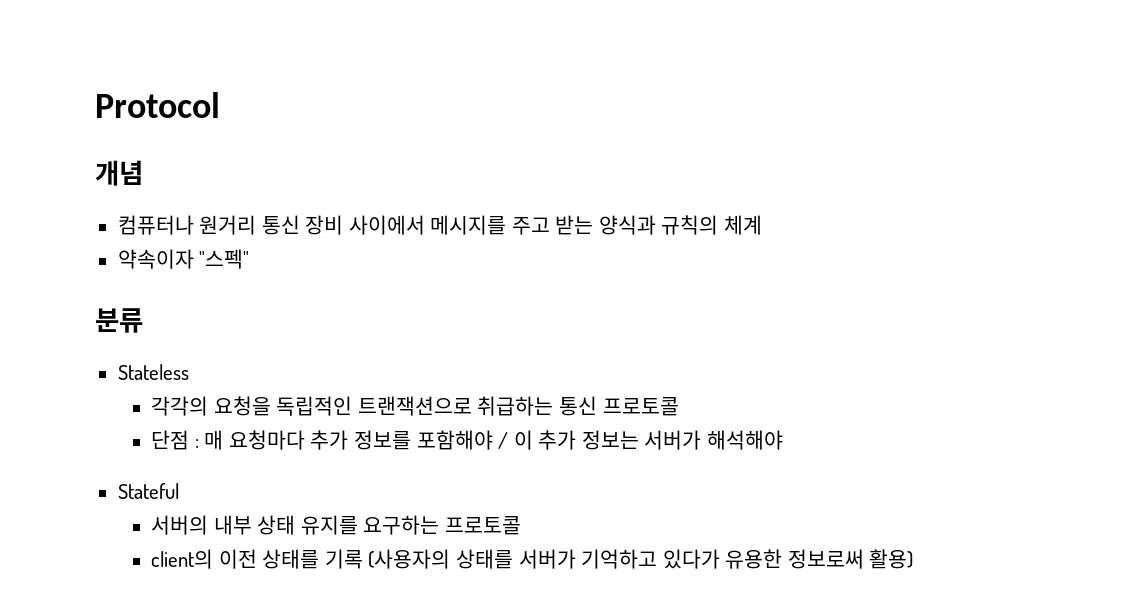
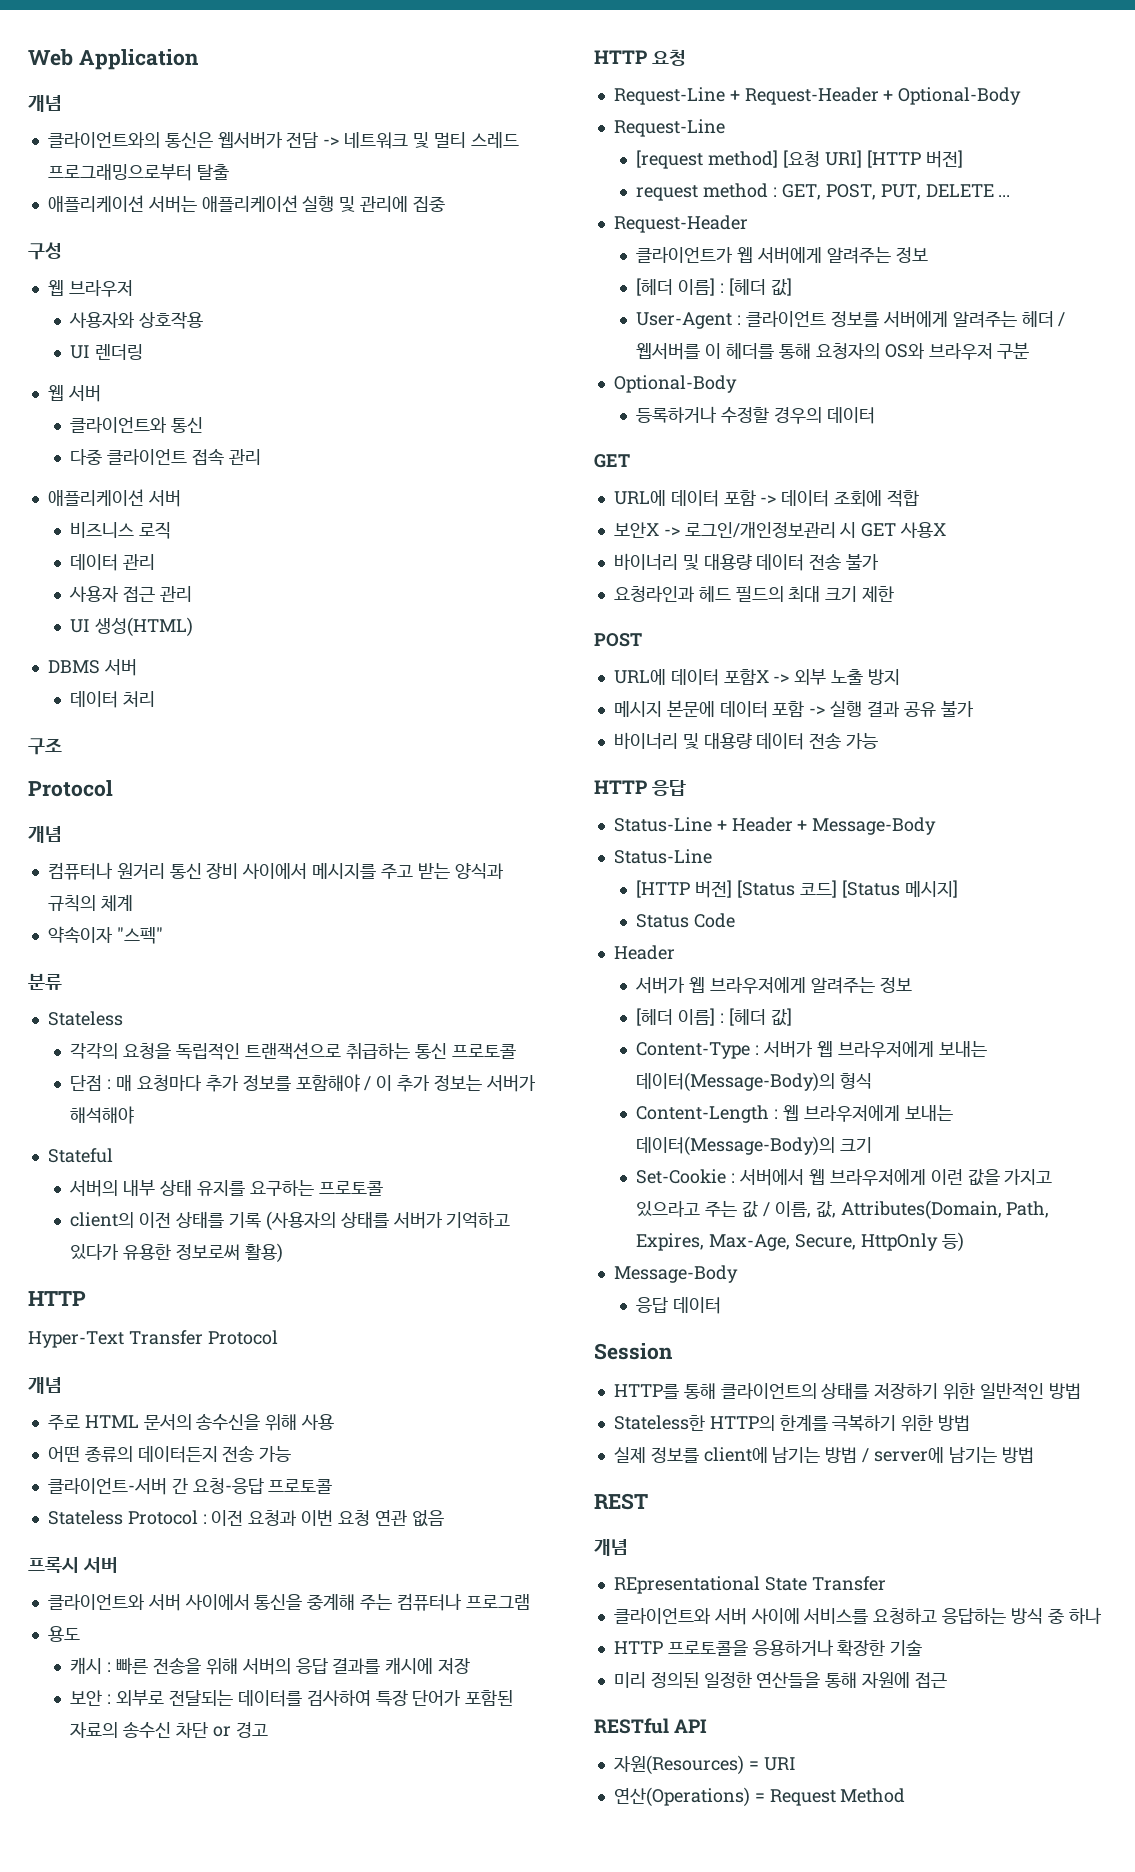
+ Web Application
+ 개념
+ 클라이언트와의 통신은 웹서버가 전담 -> 네트워크 및 멀티 스레드 프로그래밍으로부터 탈출
+ 애플리케이션 서버는 애플리케이션 실행 및 관리에 집중
+ 구성
+ 웹 브라우저
+ 사용자와 상호작용
+ UI 렌더링
+ 웹 서버
+ 클라이언트와 통신
+ 다중 클라이언트 접속 관리
+ 애플리케이션 서버
+ 비즈니스 로직
+ 데이터 관리
+ 사용자 접근 관리
+ UI 생성(HTML)
+ DBMS 서버
+ 데이터 처리
+ 구조
  client의 이전 상태를 기록 (사용자의 상태를 서버가 기억하고 있다가 유용한 정보로써 활용)
+ HTTP
+ Hyper-Text Transfer Protocol
+ 개념
+ 주로 HTML 문서의 송수신을 위해 사용
+ 어떤 종류의 데이터든지 전송 가능
+ 클라이언트-서버 간 요청-응답 프로토콜
+ Stateless Protocol : 이전 요청과 이번 요청 연관 없음
+ 프록시 서버
+ 클라이언트와 서버 사이에서 통신을 중계해 주는 컴퓨터나 프로그램
+ 용도
+ 캐시 : 빠른 전송을 위해 서버의 응답 결과를 캐시에 저장
+ 보안 : 외부로 전달되는 데이터를 검사하여 특장 단어가 포함된 자료의 송수신 차단 or 경고
+ HTTP 요청
+ Request-Line + Request-Header + Optional-Body
+ Request-Line
+ [request method] [요청 URI] [HTTP 버전]
+ request method : GET, POST, PUT, DELETE ...
+ Request-Header
+ 클라이언트가 웹 서버에게 알려주는 정보
+ [헤더 이름] : [헤더 값]
+ User-Agent : 클라이언트 정보를 서버에게 알려주는 헤더 / 웹서버를 이 헤더를 통해 요청자의 OS와 브라우저 구분
+ Optional-Body
+ 등록하거나 수정할 경우의 데이터
+ GET
+ URL에 데이터 포함 -> 데이터 조회에 적합
+ 보안X -> 로그인/개인정보관리 시 GET 사용X
+ 바이너리 및 대용량 데이터 전송 불가
+ 요청라인과 헤드 필드의 최대 크기 제한
+ POST
+ URL에 데이터 포함X -> 외부 노출 방지
+ 메시지 본문에 데이터 포함 -> 실행 결과 공유 불가
+ 바이너리 및 대용량 데이터 전송 가능
+ HTTP 응답
+ Status-Line + Header + Message-Body
+ Status-Line
+ [HTTP 버전] [Status 코드] [Status 메시지]
+ Status Code
+ Header
+ 서버가 웹 브라우저에게 알려주는 정보
+ [헤더 이름] : [헤더 값]
+ Content-Type : 서버가 웹 브라우저에게 보내는 데이터(Message-Body)의 형식
+ Content-Length : 웹 브라우저에게 보내는 데이터(Message-Body)의 크기
+ Set-Cookie : 서버에서 웹 브라우저에게 이런 값을 가지고 있으라고 주는 값 / 이름, 값, Attributes(Domain, Path, Expires, Max-Age, Secure, HttpOnly 등)
+ Message-Body
+ 응답 데이터
+ Session
+ HTTP를 통해 클라이언트의 상태를 저장하기 위한 일반적인 방법
+ Stateless한 HTTP의 한계를 극복하기 위한 방법
+ 실제 정보를 client에 남기는 방법 / server에 남기는 방법
+ REST
+ 개념
+ REpresentational State Transfer
+ 클라이언트와 서버 사이에 서비스를 요청하고 응답하는 방식 중 하나
+ HTTP 프로토콜을 응용하거나 확장한 기술
+ 미리 정의된 일정한 연산들을 통해 자원에 접근
+ RESTful API
+ 자원(Resources) = URI
+ 연산(Operations) = Request Method

